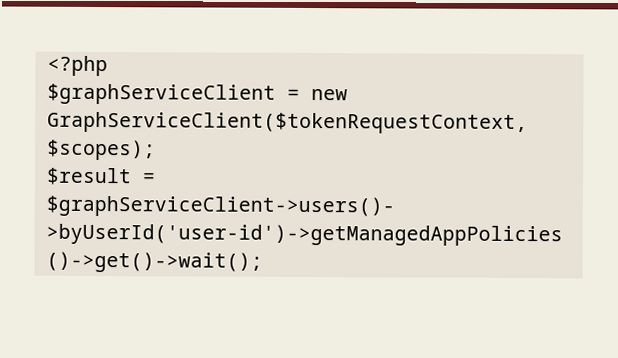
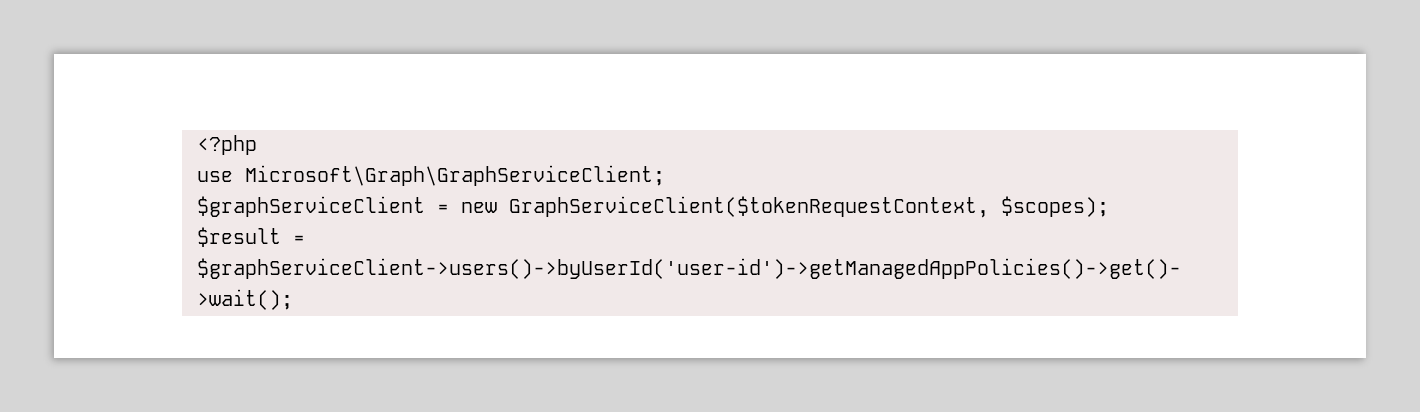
+ use Microsoft\Graph\GraphServiceClient;

